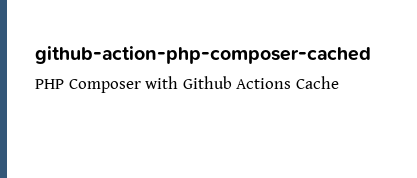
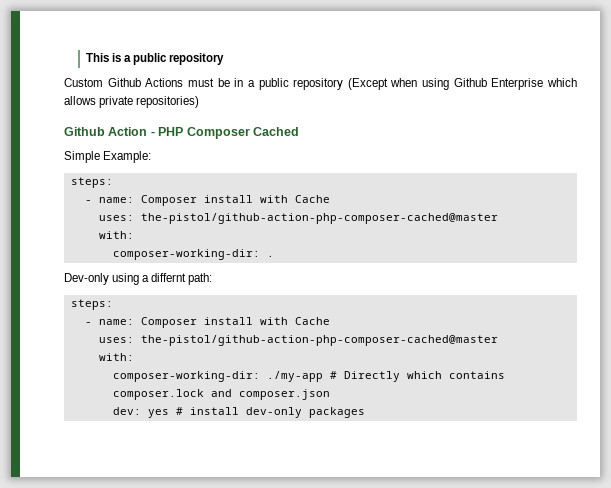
- github-action-php-composer-cached
- PHP Composer with Github Actions Cache
+ This is a public repository
+ Custom Github Actions must be in a public repository (Except when using Github Enterprise which allows private repositories)
+ Github Action - PHP Composer Cached
+ Simple Example:
+ steps:
+ - name: Composer install with Cache
+ uses: the-pistol/github-action-php-composer-cached@master
+ with:
+ composer-working-dir: .
+ Dev-only using a differnt path:
+ steps:
+ - name: Composer install with Cache
+ uses: the-pistol/github-action-php-composer-cached@master
+ with:
+ composer-working-dir: ./my-app # Directly which contains composer.lock and composer.json
+ dev: yes # install dev-only packages

